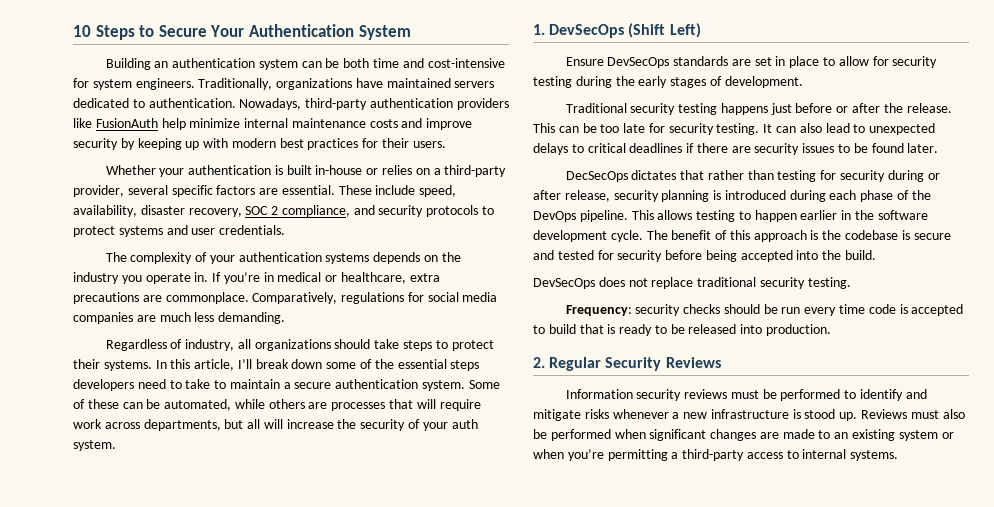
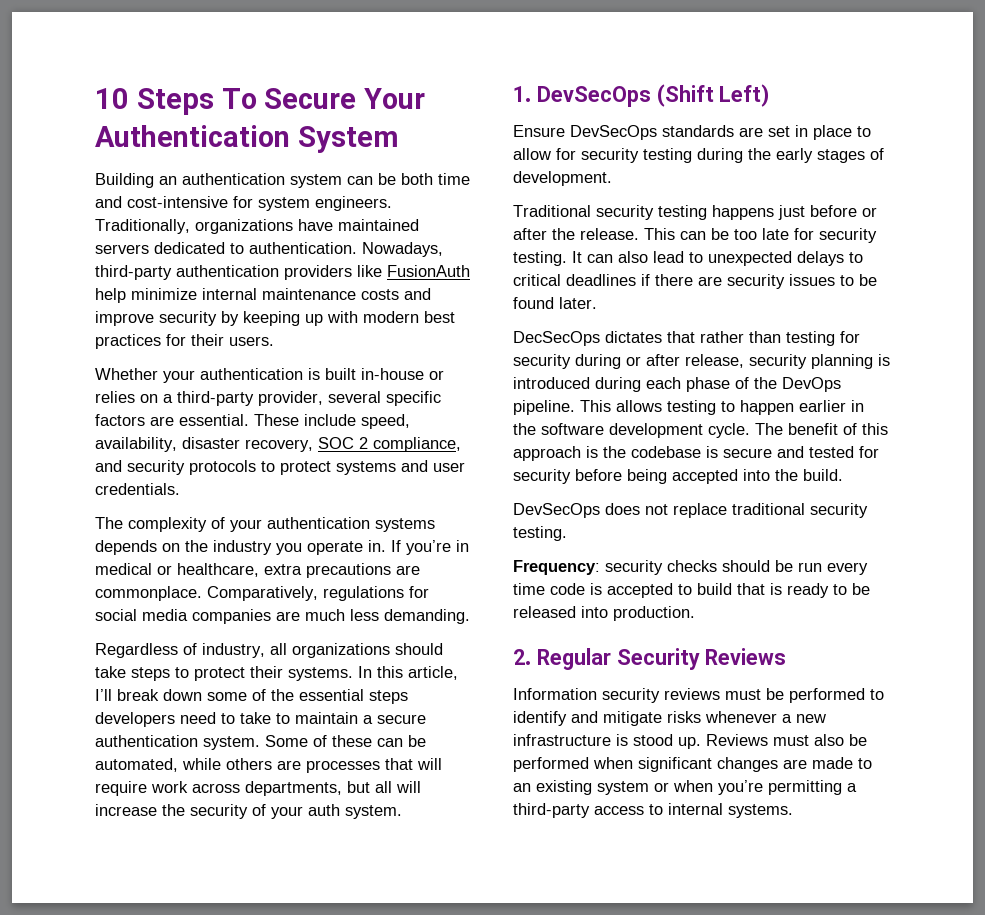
- 10 Steps to Secure Your Authentication System
+ 10 Steps To Secure Your Authentication System

